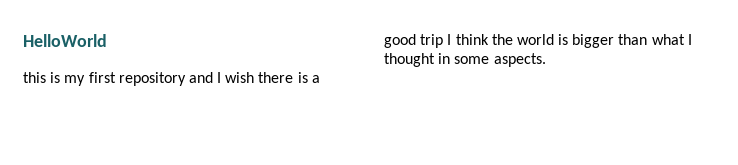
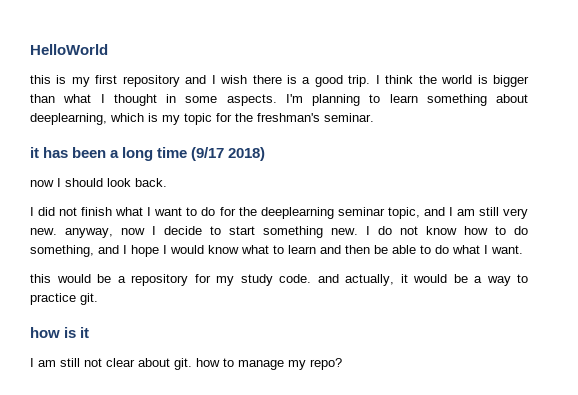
- this is my first repository and I wish there is a good trip I think the world is bigger than what I thought in some aspects.
+ this is my first repository and I wish there is a good trip. I think the world is bigger than what I thought in some aspects.
+ I'm planning to learn something about deeplearning, which is my topic for the freshman's seminar.
+ it has been a long time (9/17 2018)
+ now I should look back.
+ I did not finish what I want to do for the deeplearning seminar topic, and I am still very new. anyway, now I decide to start something new. I do not know how to do something, and I hope I would know what to learn and then be able to do what I want.
+ this would be a repository for my study code. and actually, it would be a way to practice git.
+ how is it
+ I am still not clear about git. how to manage my repo?

